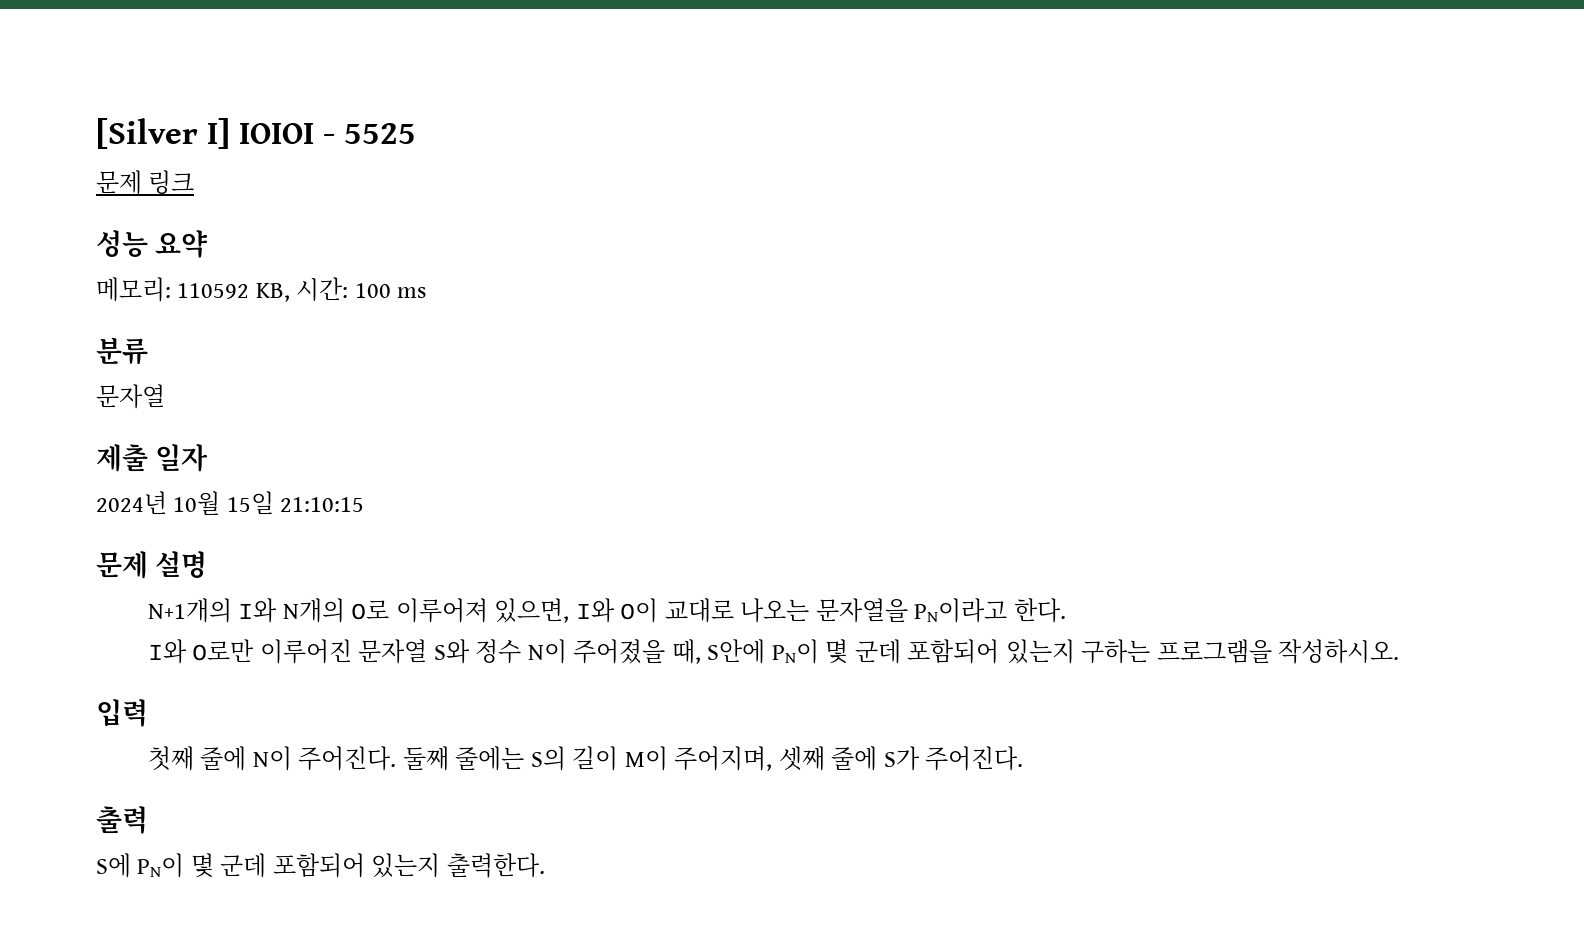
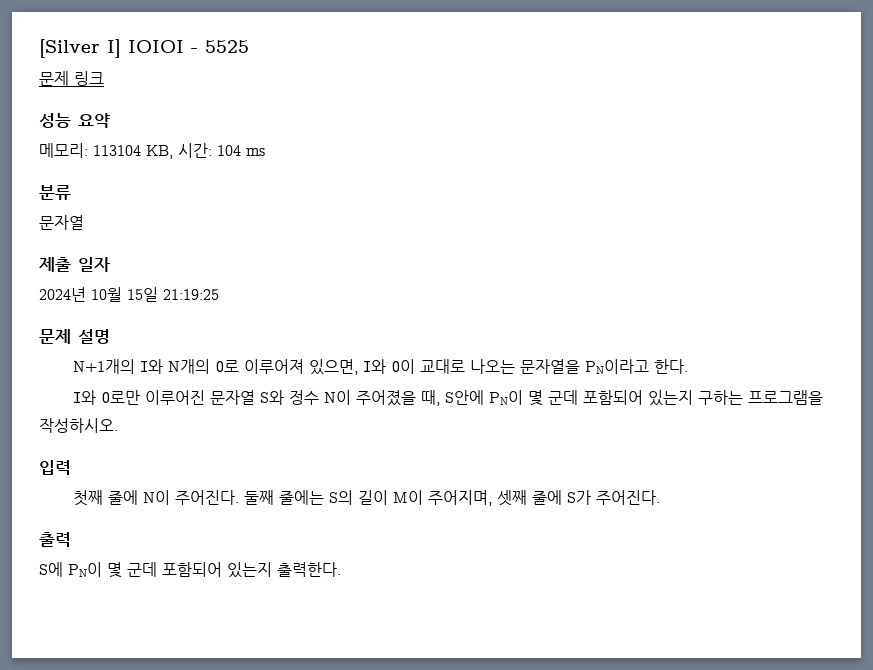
- 메모리: 110592 KB, 시간: 100 ms
+ 메모리: 113104 KB, 시간: 104 ms
- 2024년 10월 15일 21:10:15
+ 2024년 10월 15일 21:19:25

